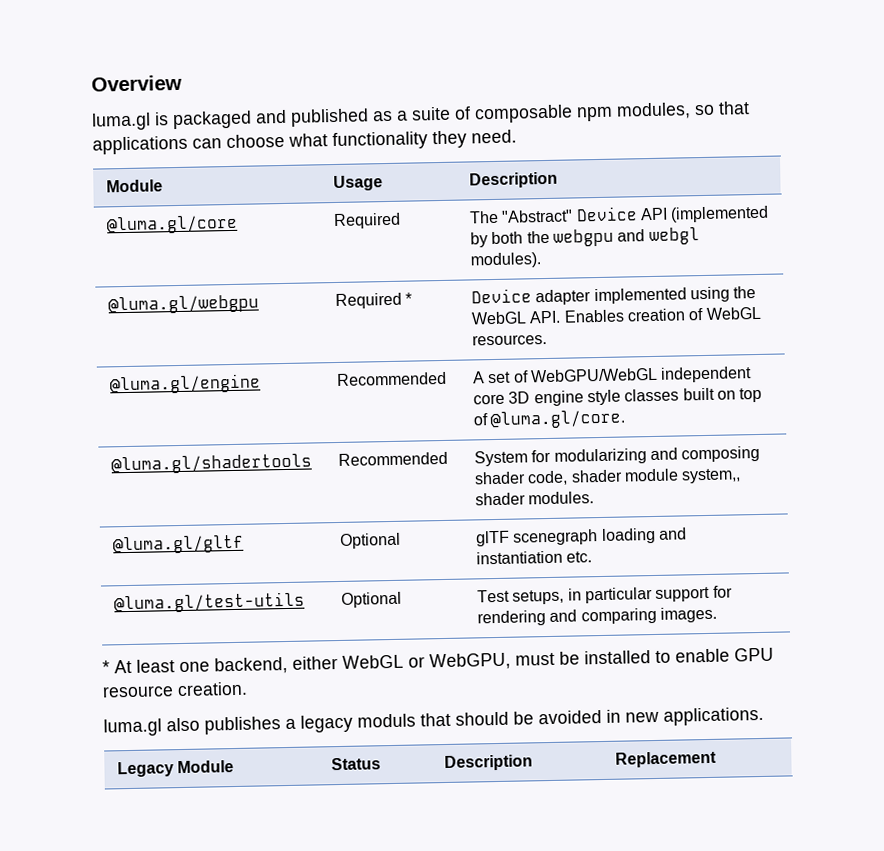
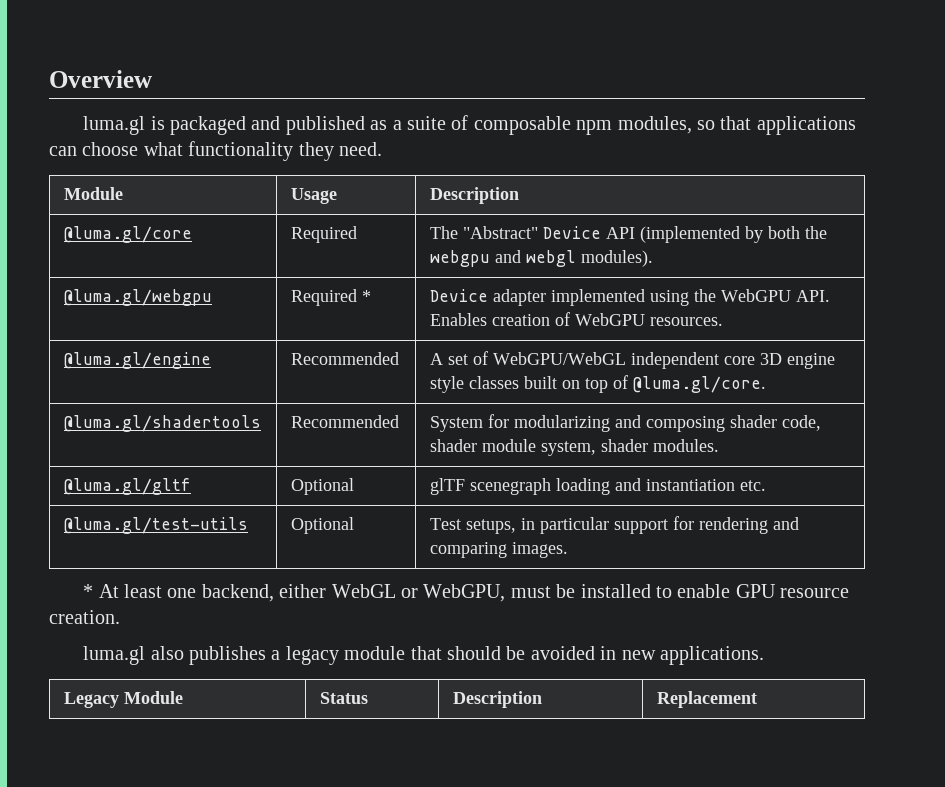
- @luma.gl/webgpu | Required * | Device adapter implemented using the WebGL API. Enables creation of WebGL resources.
+ @luma.gl/webgpu | Required * | Device adapter implemented using the WebGPU API. Enables creation of WebGPU resources.
- @luma.gl/shadertools | Recommended | System for modularizing and composing shader code, shader module system,, shader modules.
+ @luma.gl/shadertools | Recommended | System for modularizing and composing shader code, shader module system, shader modules.
- luma.gl also publishes a legacy moduls that should be avoided in new applications.
+ luma.gl also publishes a legacy module that should be avoided in new applications.

